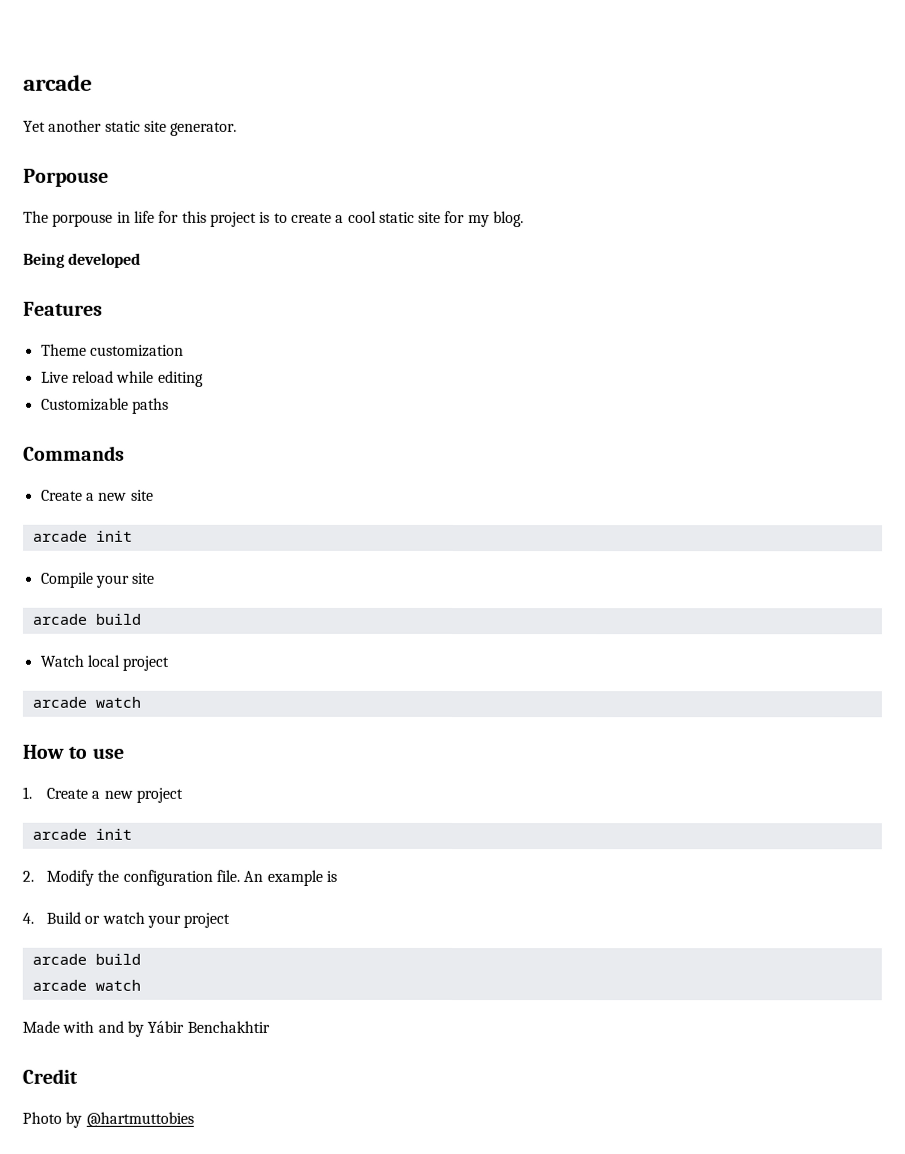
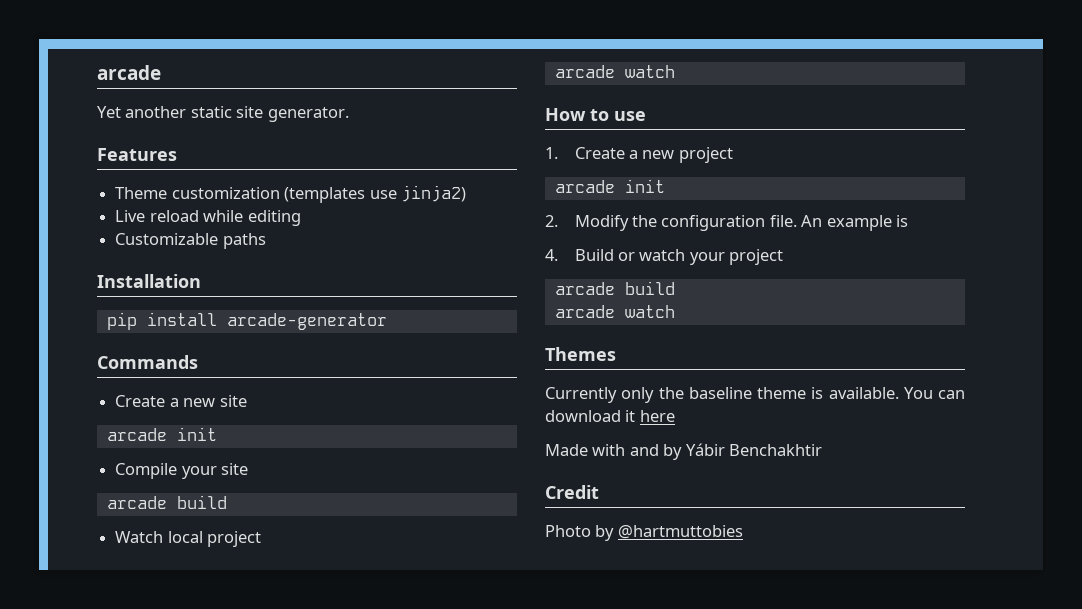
- Porpouse
- The porpouse in life for this project is to create a cool static site for my blog.
- Being developed
- Theme customization
+ Theme customization (templates use jinja2)
+ Installation
+ pip install arcade-generator
+ Themes
+ Currently only the baseline theme is available. You can download it here

